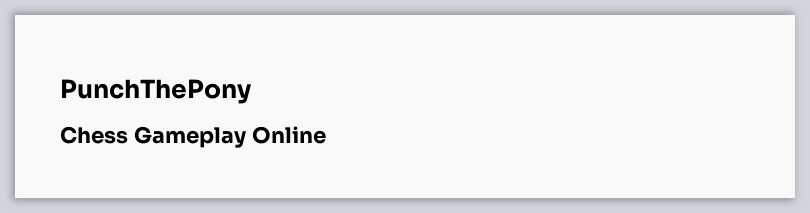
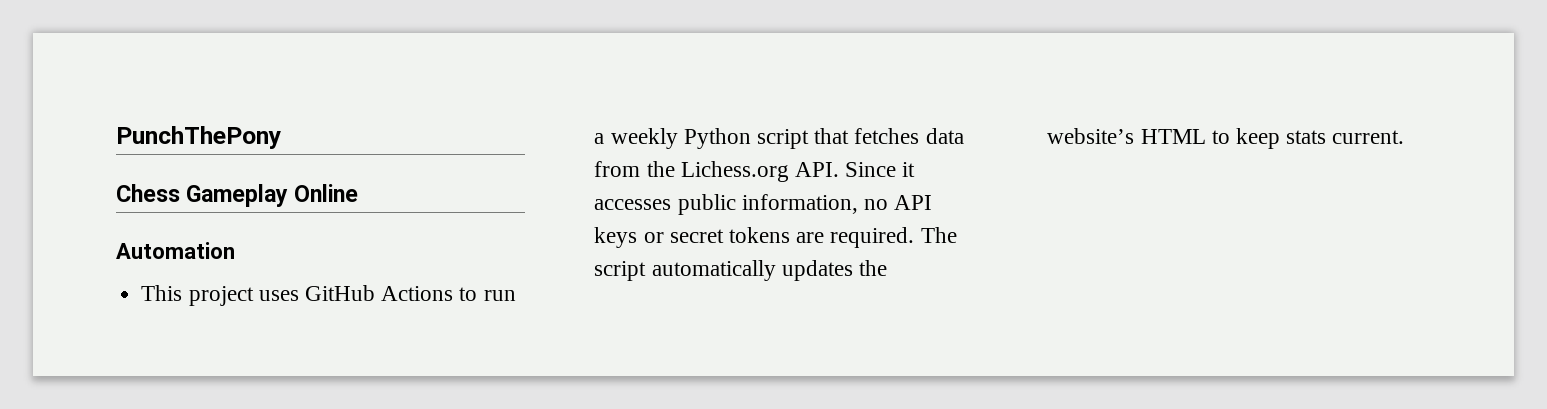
+ Automation
+ This project uses GitHub Actions to run a weekly Python script that fetches data from the Lichess.org API. Since it accesses public information, no API keys or secret tokens are required. The script automatically updates the website’s HTML to keep stats current.

